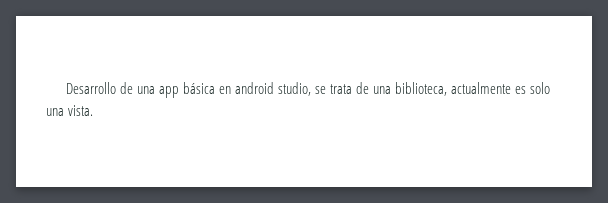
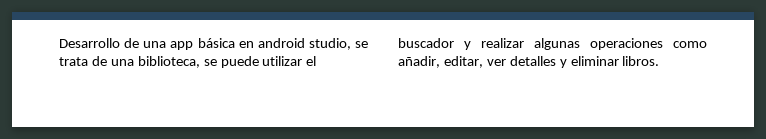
- Desarrollo de una app básica en android studio, se trata de una biblioteca, actualmente es solo una vista.
+ Desarrollo de una app básica en android studio, se trata de una biblioteca, se puede utilizar el buscador y realizar algunas operaciones como añadir, editar, ver detalles y eliminar libros.

